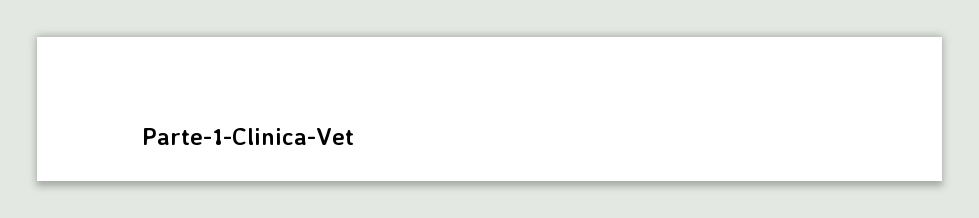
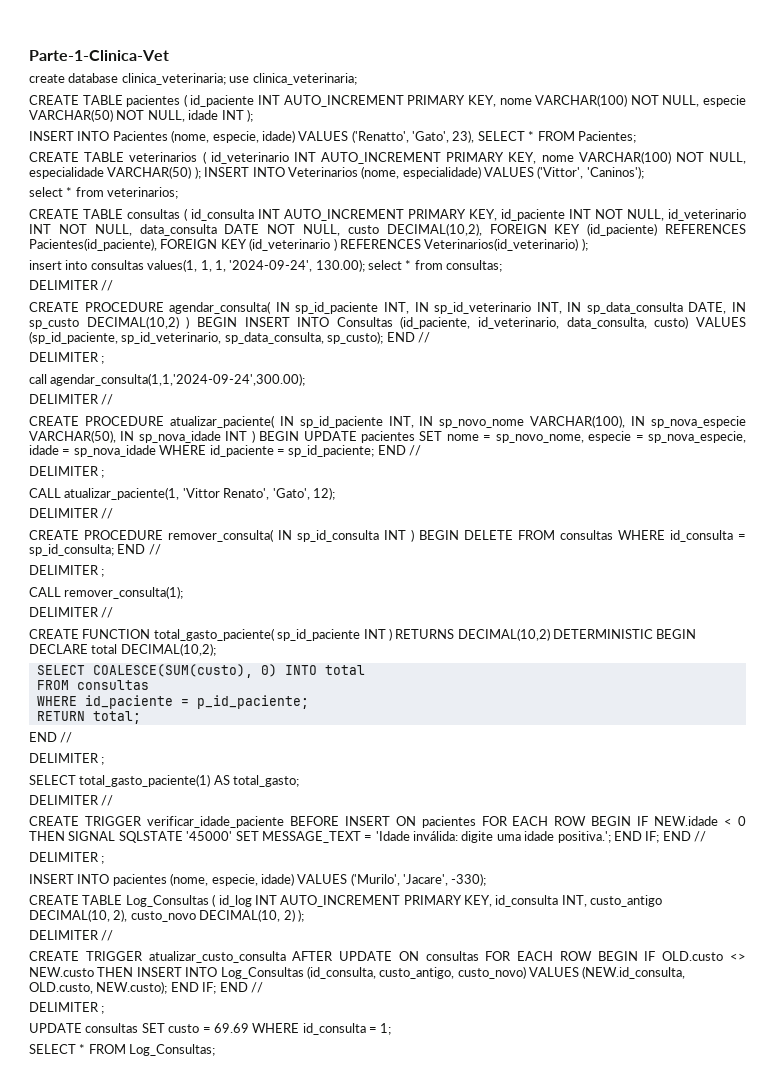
+ create database clinica_veterinaria; use clinica_veterinaria;
+ CREATE TABLE pacientes ( id_paciente INT AUTO_INCREMENT PRIMARY KEY, nome VARCHAR(100) NOT NULL, especie VARCHAR(50) NOT NULL, idade INT );
+ INSERT INTO Pacientes (nome, especie, idade) VALUES ('Renatto', 'Gato', 23), SELECT * FROM Pacientes;
+ CREATE TABLE veterinarios ( id_veterinario INT AUTO_INCREMENT PRIMARY KEY, nome VARCHAR(100) NOT NULL, especialidade VARCHAR(50) ); INSERT INTO Veterinarios (nome, especialidade) VALUES ('Vittor', 'Caninos');
+ select * from veterinarios;
+ CREATE TABLE consultas ( id_consulta INT AUTO_INCREMENT PRIMARY KEY, id_paciente INT NOT NULL, id_veterinario INT NOT NULL, data_consulta DATE NOT NULL, custo DECIMAL(10,2), FOREIGN KEY (id_paciente) REFERENCES Pacientes(id_paciente), FOREIGN KEY (id_veterinario ) REFERENCES Veterinarios(id_veterinario) );
+ insert into consultas values(1, 1, 1, '2024-09-24', 130.00); select * from consultas;
+ DELIMITER //
+ CREATE PROCEDURE agendar_consulta( IN sp_id_paciente INT, IN sp_id_veterinario INT, IN sp_data_consulta DATE, IN sp_custo DECIMAL(10,2) ) BEGIN INSERT INTO Consultas (id_paciente, id_veterinario, data_consulta, custo) VALUES (sp_id_paciente, sp_id_veterinario, sp_data_consulta, sp_custo); END //
+ DELIMITER ;
+ call agendar_consulta(1,1,'2024-09-24',300.00);
+ DELIMITER //
+ CREATE PROCEDURE atualizar_paciente( IN sp_id_paciente INT, IN sp_novo_nome VARCHAR(100), IN sp_nova_especie VARCHAR(50), IN sp_nova_idade INT ) BEGIN UPDATE pacientes SET nome = sp_novo_nome, especie = sp_nova_especie, idade = sp_nova_idade WHERE id_paciente = sp_id_paciente; END //
+ DELIMITER ;
+ CALL atualizar_paciente(1, 'Vittor Renato', 'Gato', 12);
+ DELIMITER //
+ CREATE PROCEDURE remover_consulta( IN sp_id_consulta INT ) BEGIN DELETE FROM consultas WHERE id_consulta = sp_id_consulta; END //
+ DELIMITER ;
+ CALL remover_consulta(1);
+ DELIMITER //
+ CREATE FUNCTION total_gasto_paciente( sp_id_paciente INT ) RETURNS DECIMAL(10,2) DETERMINISTIC BEGIN DECLARE total DECIMAL(10,2);
+ SELECT COALESCE(SUM(custo), 0) INTO total
+ FROM consultas
+ WHERE id_paciente = p_id_paciente;
+ RETURN total;
+ END //
+ DELIMITER ;
+ SELECT total_gasto_paciente(1) AS total_gasto;
+ DELIMITER //
+ CREATE TRIGGER verificar_idade_paciente BEFORE INSERT ON pacientes FOR EACH ROW BEGIN IF NEW.idade < 0 THEN SIGNAL SQLSTATE '45000' SET MESSAGE_TEXT = 'Idade inválida: digite uma idade positiva.'; END IF; END //
+ DELIMITER ;
+ INSERT INTO pacientes (nome, especie, idade) VALUES ('Murilo', 'Jacare', -330);
+ CREATE TABLE Log_Consultas ( id_log INT AUTO_INCREMENT PRIMARY KEY, id_consulta INT, custo_antigo DECIMAL(10, 2), custo_novo DECIMAL(10, 2) );
+ DELIMITER //
+ CREATE TRIGGER atualizar_custo_consulta AFTER UPDATE ON consultas FOR EACH ROW BEGIN IF OLD.custo <> NEW.custo THEN INSERT INTO Log_Consultas (id_consulta, custo_antigo, custo_novo) VALUES (NEW.id_consulta, OLD.custo, NEW.custo); END IF; END //
+ DELIMITER ;
+ UPDATE consultas SET custo = 69.69 WHERE id_consulta = 1;
+ SELECT * FROM Log_Consultas;

